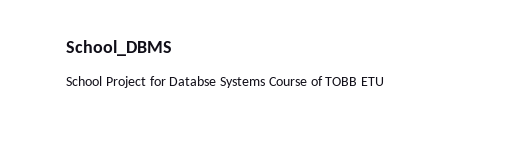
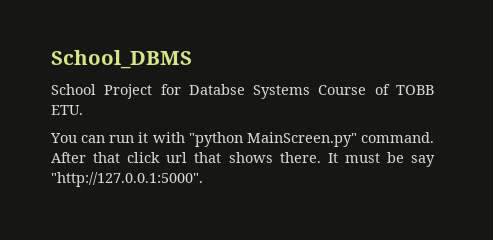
- School Project for Databse Systems Course of TOBB ETU
+ School Project for Databse Systems Course of TOBB ETU.
+ You can run it with "python MainScreen.py" command. After that click url that shows there. It must be say "http://127.0.0.1:5000".

